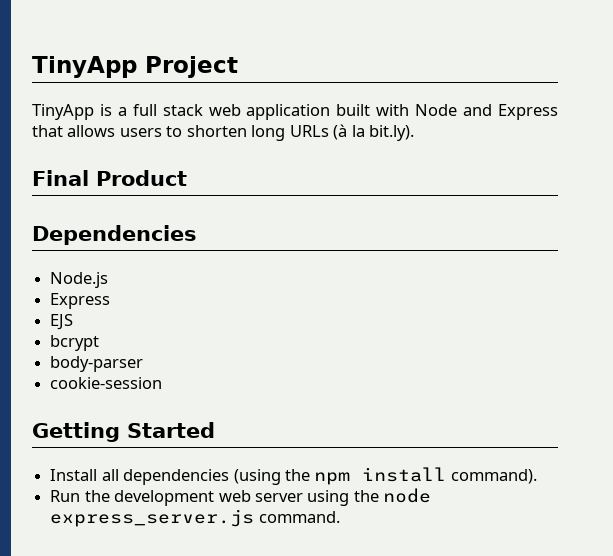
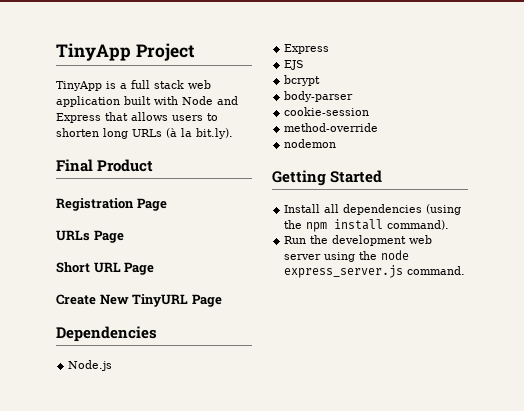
+ Registration Page
+ URLs Page
+ Short URL Page
+ Create New TinyURL Page
+ method-override
+ nodemon

